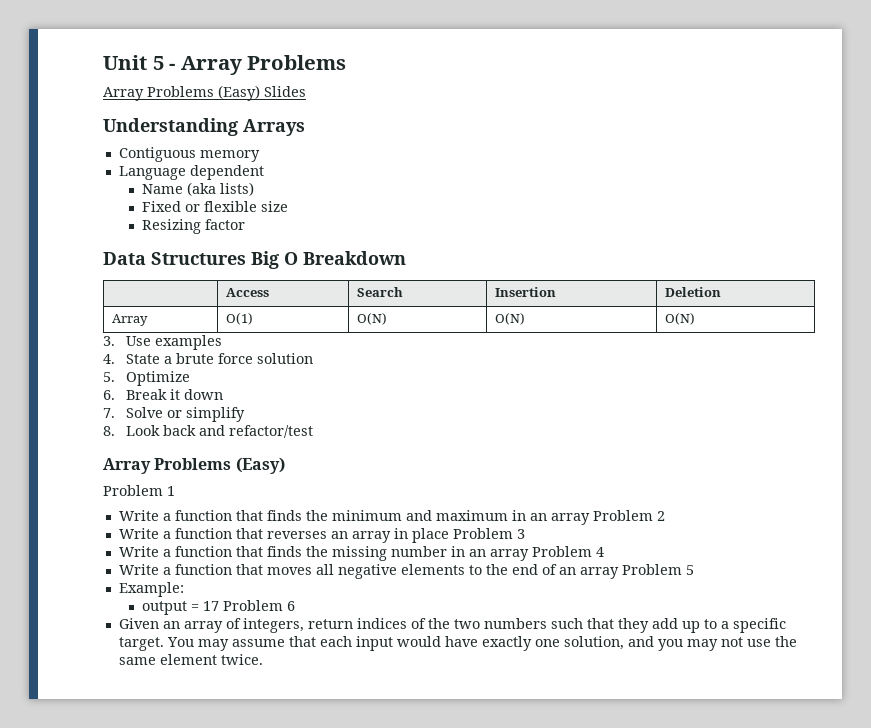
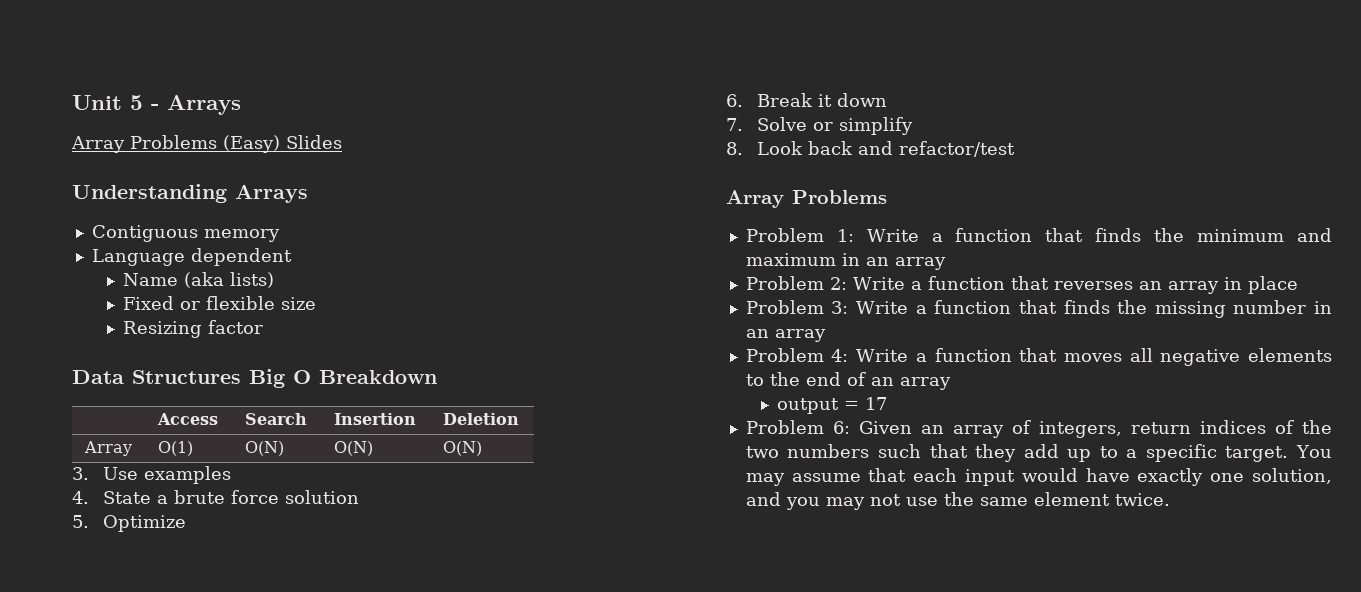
- Unit 5 - Array Problems
+ Unit 5 - Arrays
  8. Look back and refactor/test
- Array Problems (Easy)
- Problem 1
- Write a function that finds the minimum and maximum in an array Problem 2
- Write a function that reverses an array in place Problem 3
- Write a function that finds the missing number in an array Problem 4
- Write a function that moves all negative elements to the end of an array Problem 5
- Example:
+ Array Problems
+ Problem 1: Write a function that finds the minimum and maximum in an array
+ Problem 2: Write a function that reverses an array in place
+ Problem 3: Write a function that finds the missing number in an array
+ Problem 4: Write a function that moves all negative elements to the end of an array
- output = 17 Problem 6
- Given an array of integers, return indices of the two numbers such that they add up to a specific target.
+ output = 17
+ Problem 6: Given an array of integers, return indices of the two numbers such that they add up to a specific target.

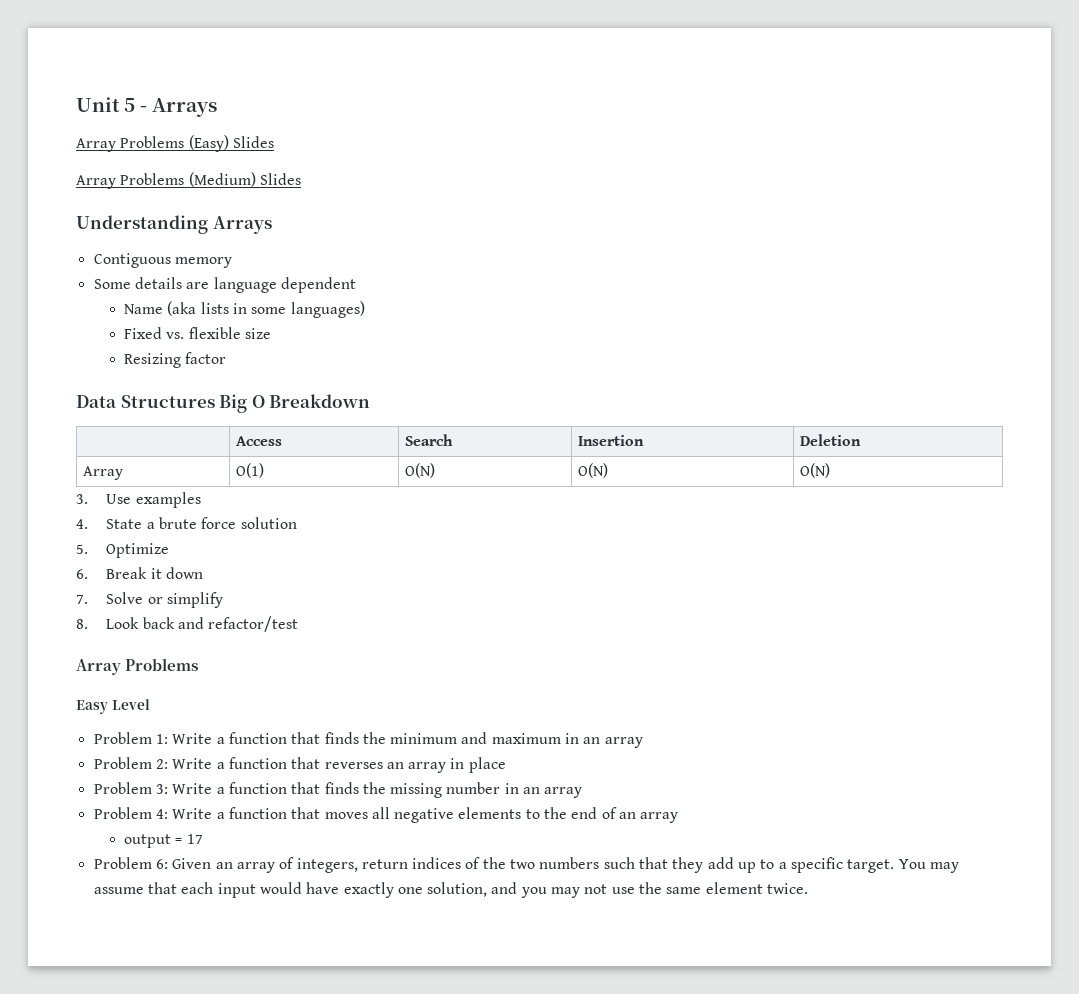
+ Array Problems (Medium) Slides
- Language dependent
+ Some details are language dependent
- Name (aka lists)
+ Name (aka lists in some languages)
- Fixed or flexible size
+ Fixed vs. flexible size
+ Easy Level

